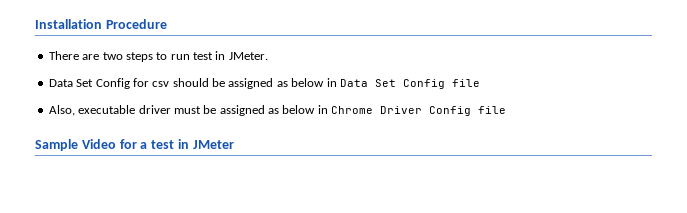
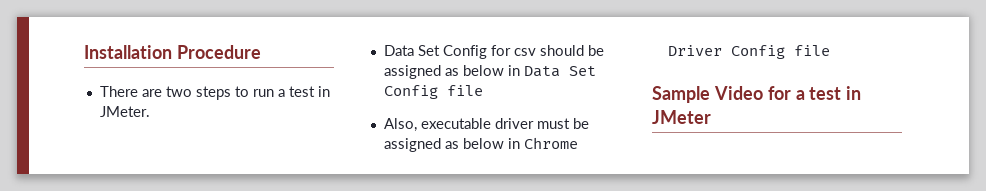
- There are two steps to run test in JMeter.
+ There are two steps to run a test in JMeter.

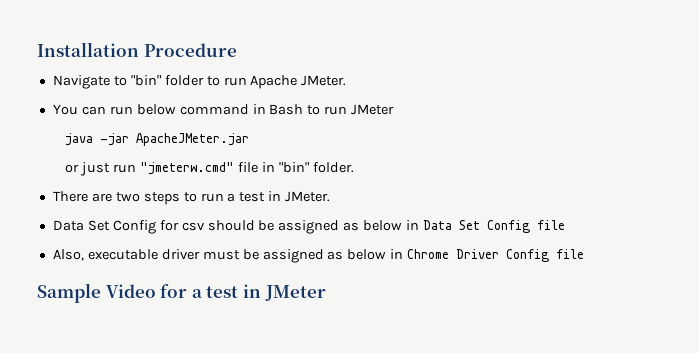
+ Navigate to "bin" folder to run Apache JMeter.
+ You can run below command in Bash to run JMeter
+ java -jar ApacheJMeter.jar
+ or just run "jmeterw.cmd" file in "bin" folder.

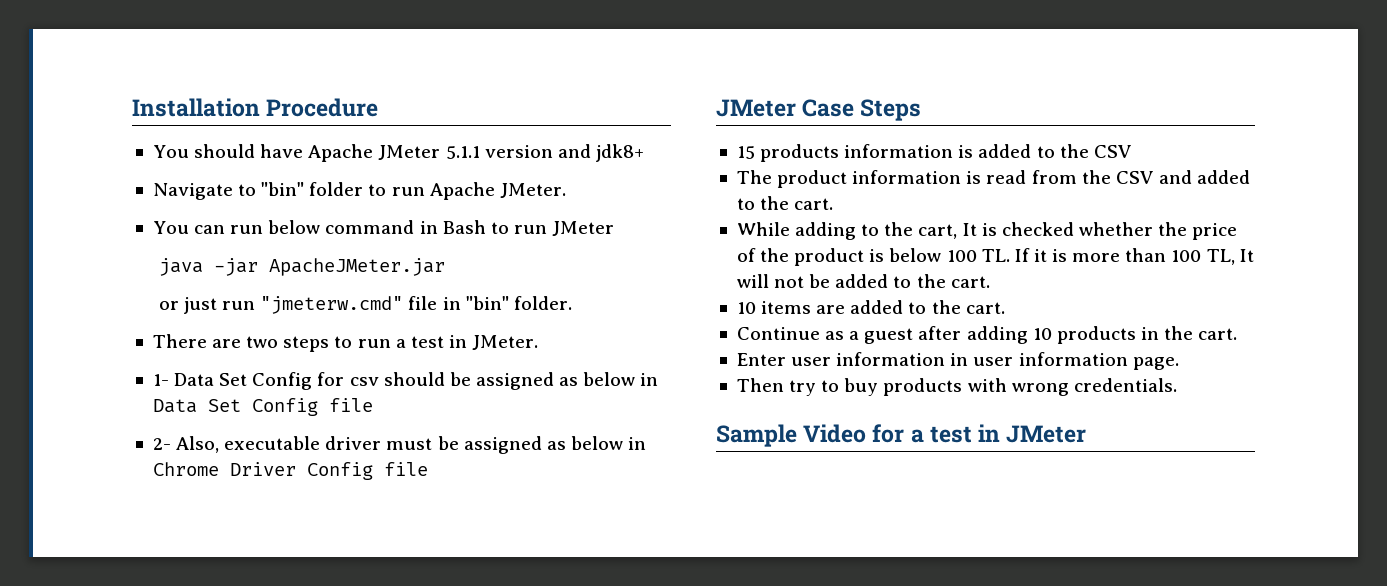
+ You should have Apache JMeter 5.1.1 version and jdk8+
- Data Set Config for csv should be assigned as below in Data Set Config file
+ 1- Data Set Config for csv should be assigned as below in Data Set Config file
- Also, executable driver must be assigned as below in Chrome Driver Config file
+ 2- Also, executable driver must be assigned as below in Chrome Driver Config file
+ JMeter Case Steps
+ 15 products information is added to the CSV
+ The product information is read from the CSV and added to the cart.
+ While adding to the cart, It is checked whether the price of the product is below 100 TL. If it is more than 100 TL, It will not be added to the cart.
+ 10 items are added to the cart.
+ Continue as a guest after adding 10 products in the cart.
+ Enter user information in user information page.
+ Then try to buy products with wrong credentials.

